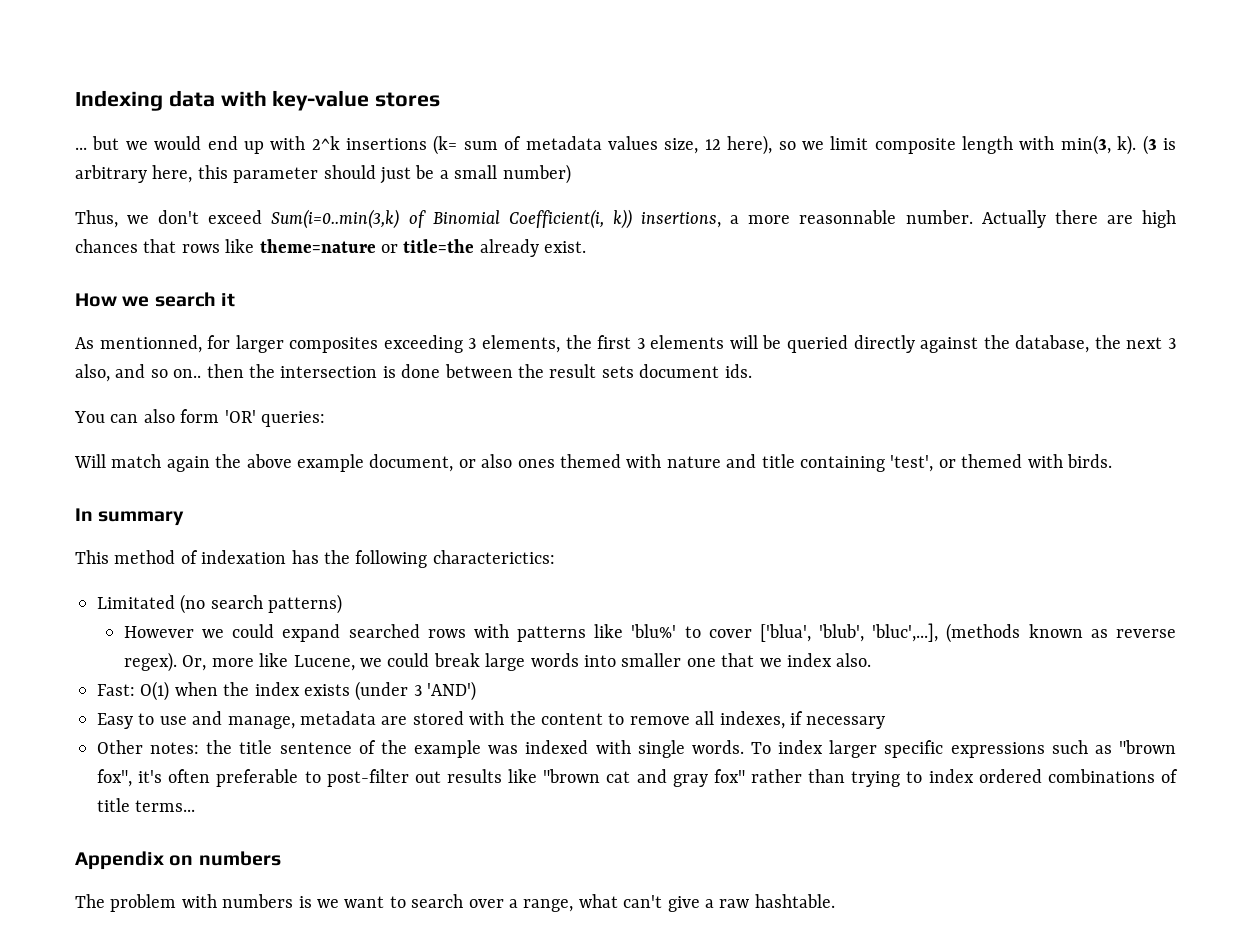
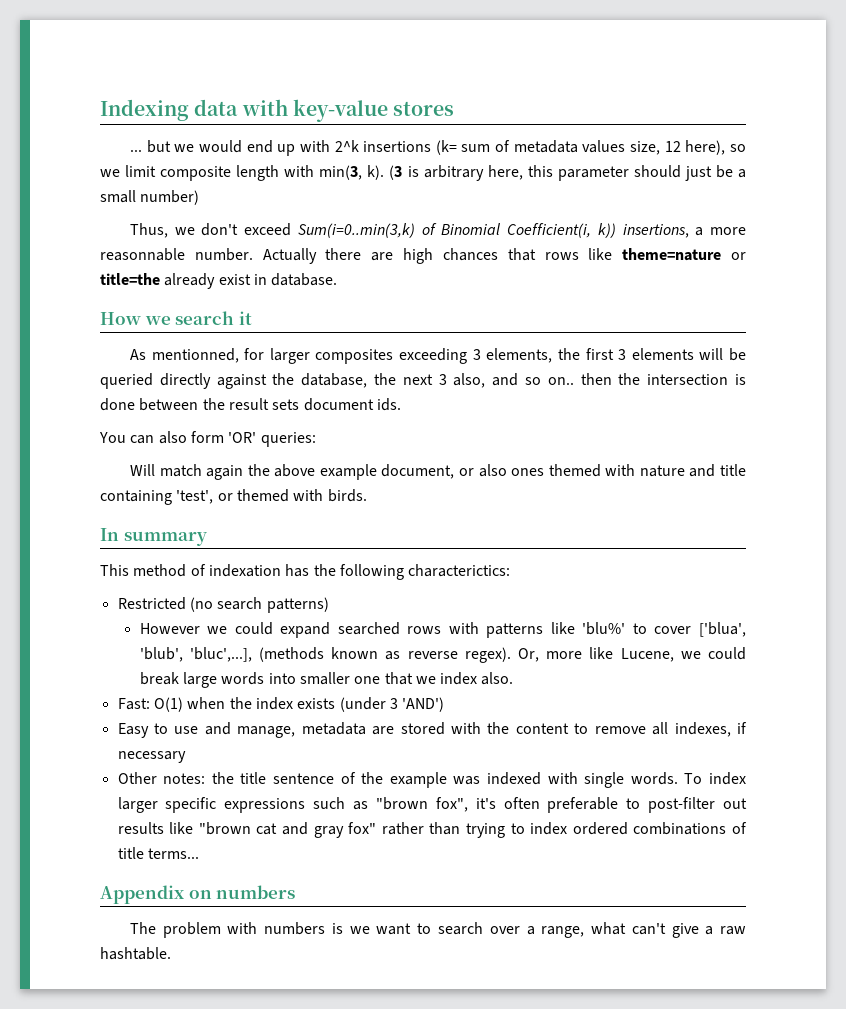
- Actually there are high chances that rows like theme=nature or title=the already exist.
+ Actually there are high chances that rows like theme=nature or title=the already exist in database.
- Limitated (no search patterns)
+ Restricted (no search patterns)

